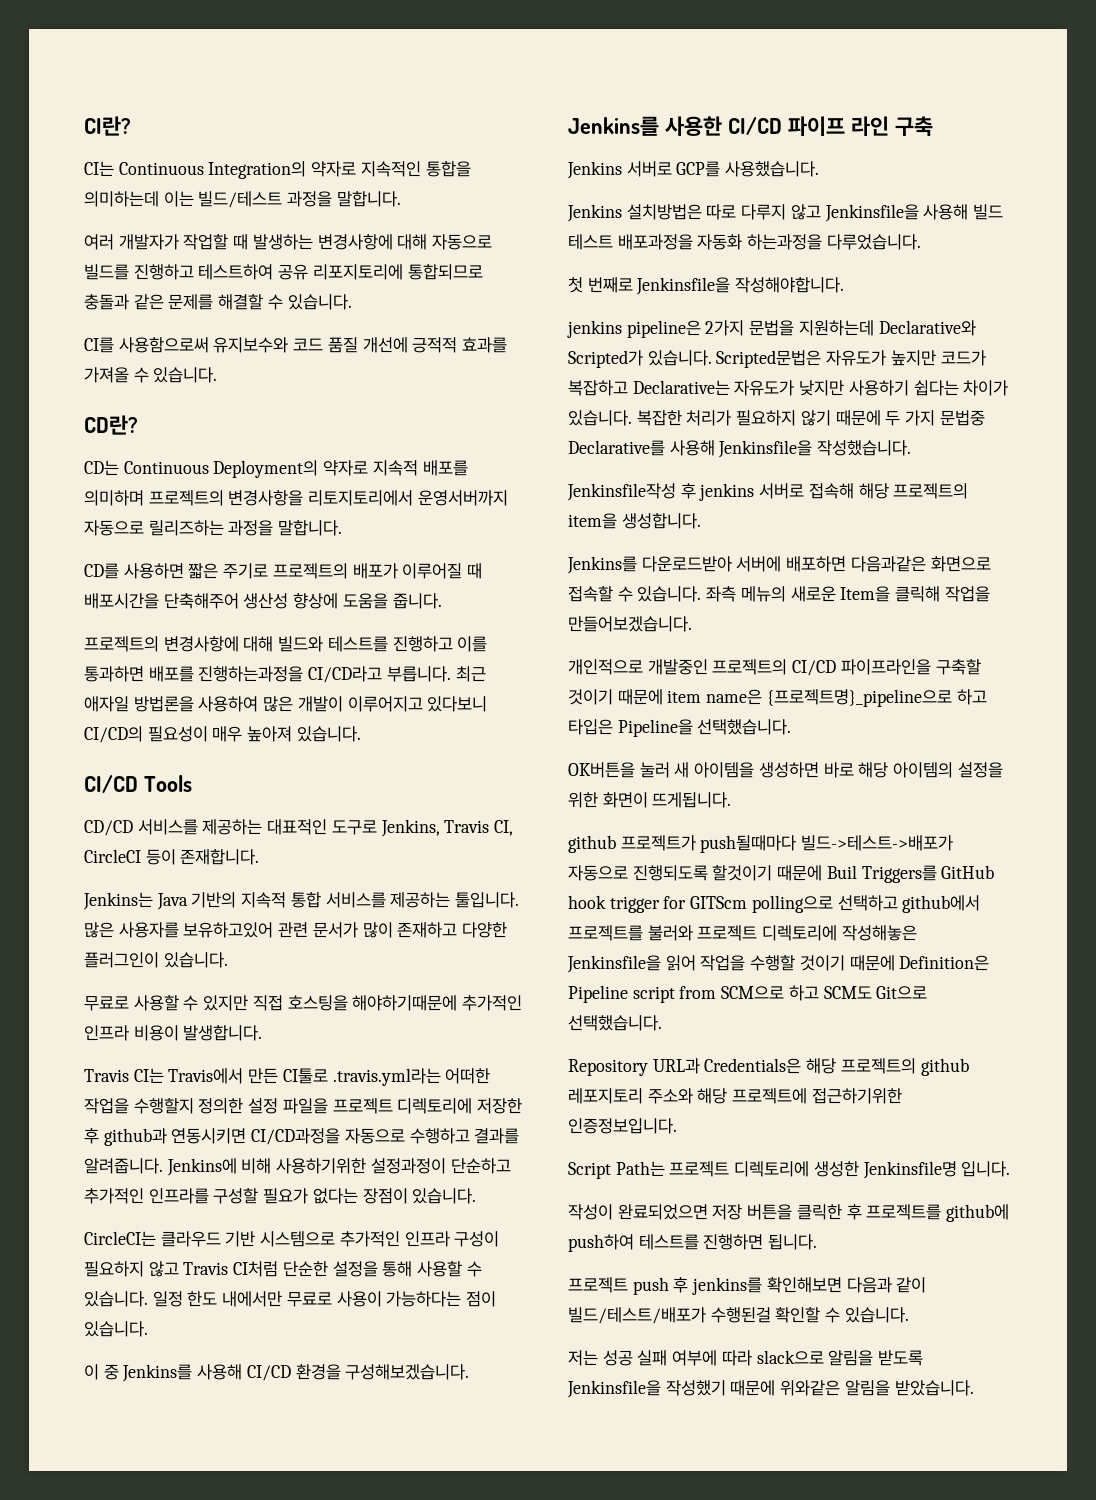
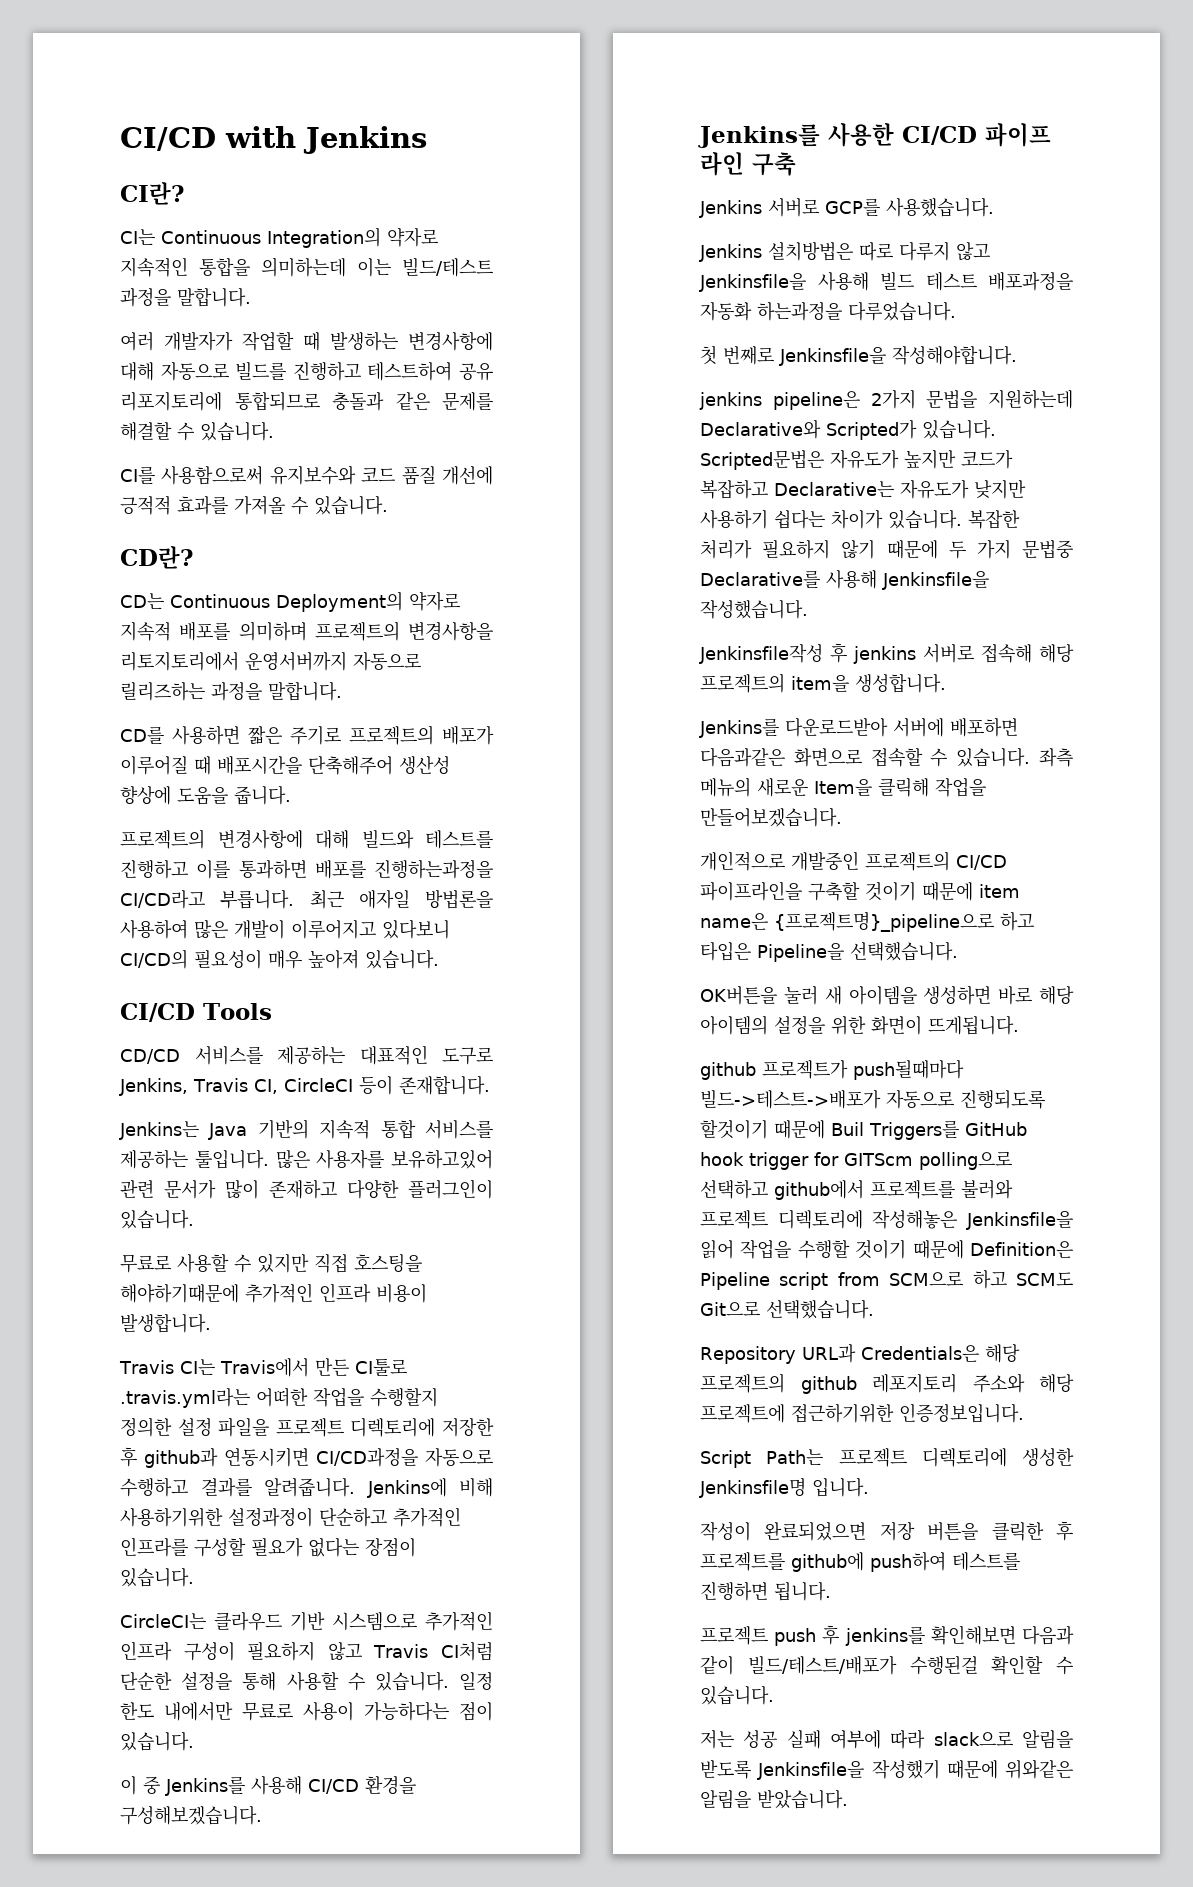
+ CI/CD with Jenkins

